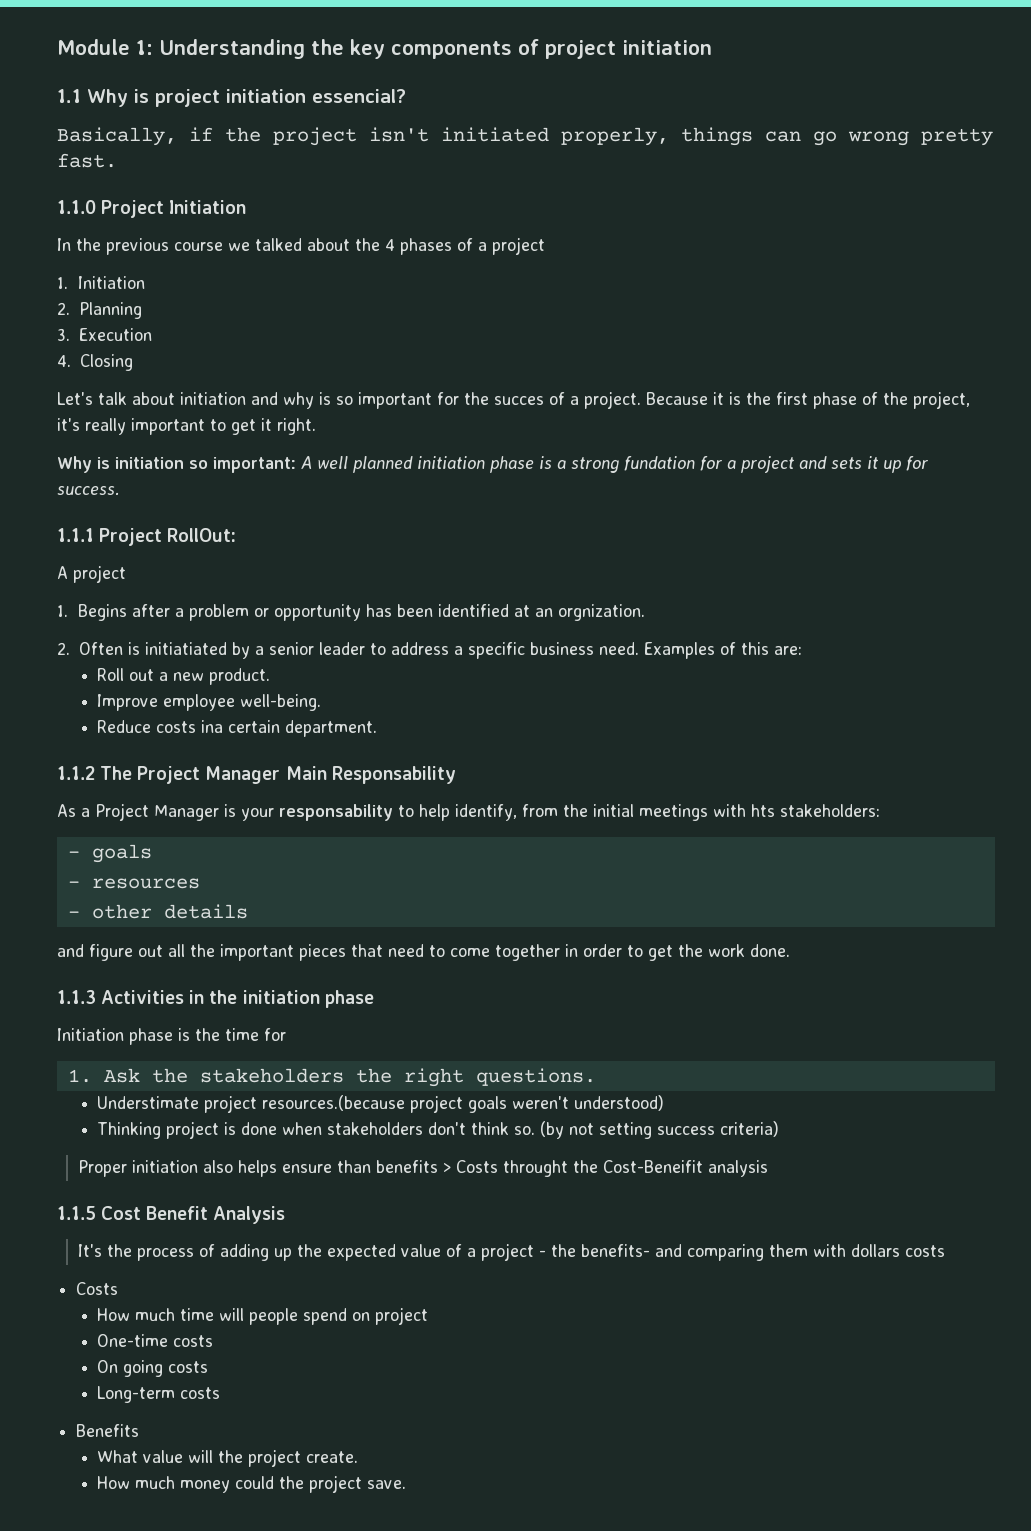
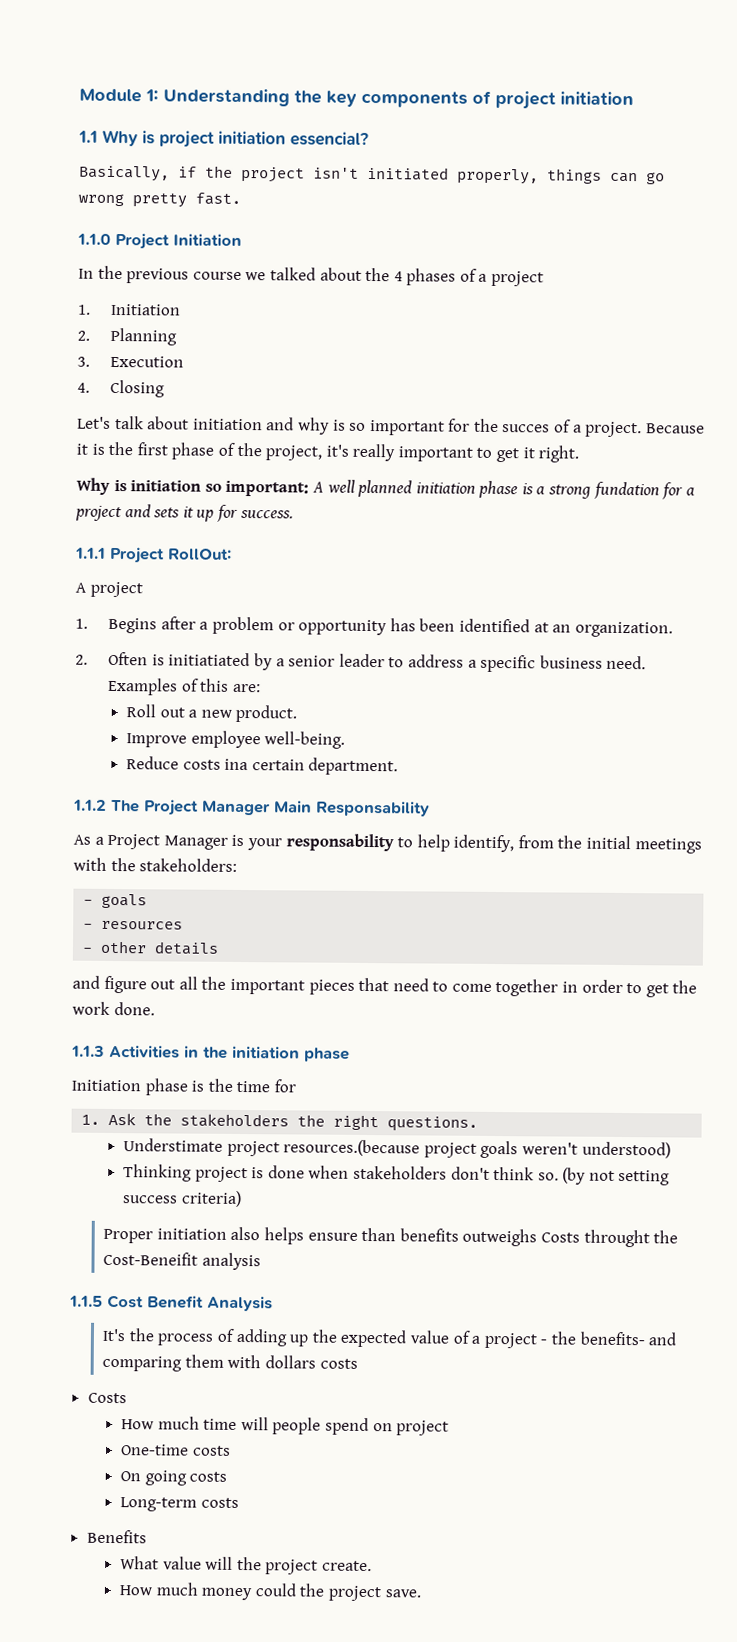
- 1. Begins after a problem or opportunity has been identified at an orgnization.
+ 1. Begins after a problem or opportunity has been identified at an organization.
- As a Project Manager is your responsability to help identify, from the initial meetings with hts stakeholders:
+ As a Project Manager is your responsability to help identify, from the initial meetings with the stakeholders:
- Proper initiation also helps ensure than benefits > Costs throught the Cost-Beneifit analysis
+ Proper initiation also helps ensure than benefits outweighs Costs throught the Cost-Beneifit analysis

